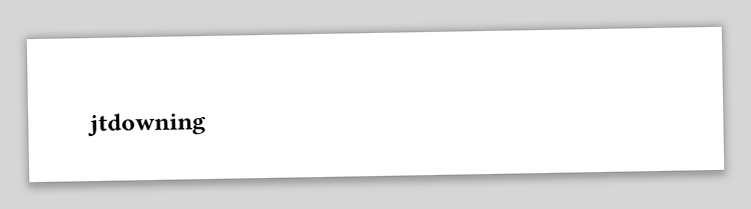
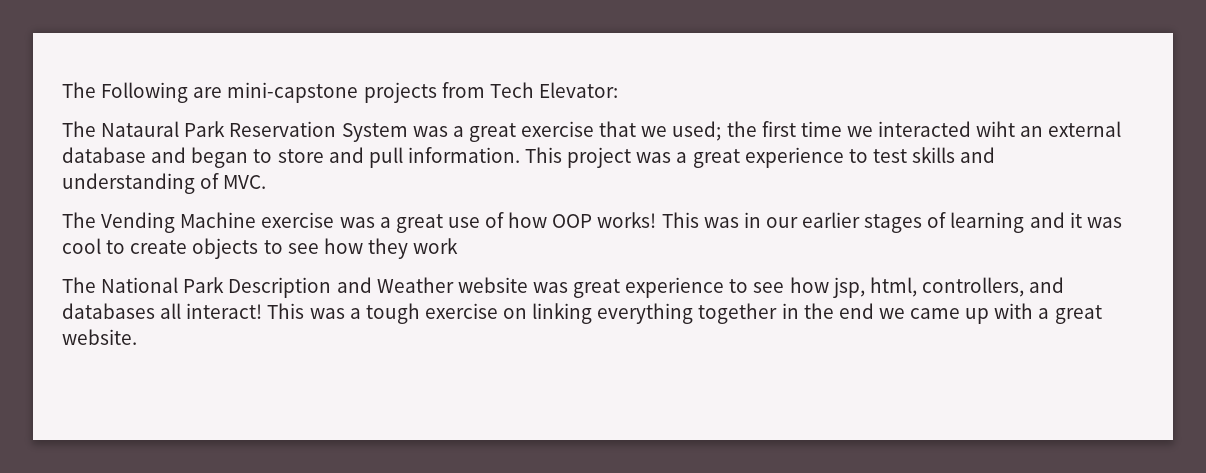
- jtdowning
+ The Following are mini-capstone projects from Tech Elevator:
+ The Nataural Park Reservation System was a great exercise that we used; the first time we interacted wiht an external database and began to store and pull information. This project was a great experience to test skills and understanding of MVC.
+ The Vending Machine exercise was a great use of how OOP works! This was in our earlier stages of learning and it was cool to create objects to see how they work
+ The National Park Description and Weather website was great experience to see how jsp, html, controllers, and databases all interact! This was a tough exercise on linking everything together in the end we came up with a great website.

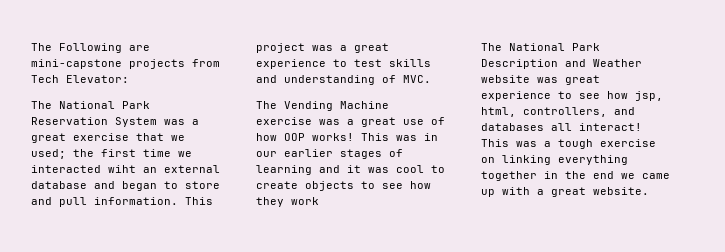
- The Nataural Park Reservation System was a great exercise that we used; the first time we interacted wiht an external database and began to store and pull information.
+ The National Park Reservation System was a great exercise that we used; the first time we interacted wiht an external database and began to store and pull information.

